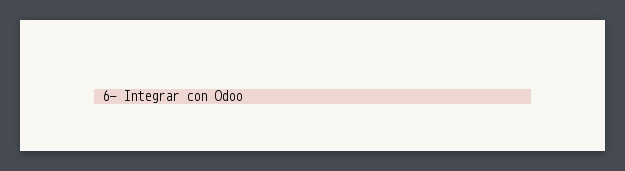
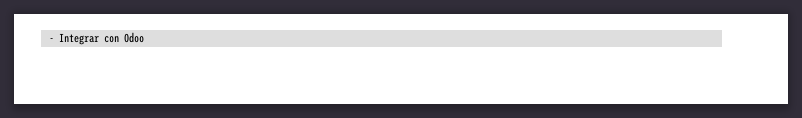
- 6- Integrar con Odoo
+ - Integrar con Odoo

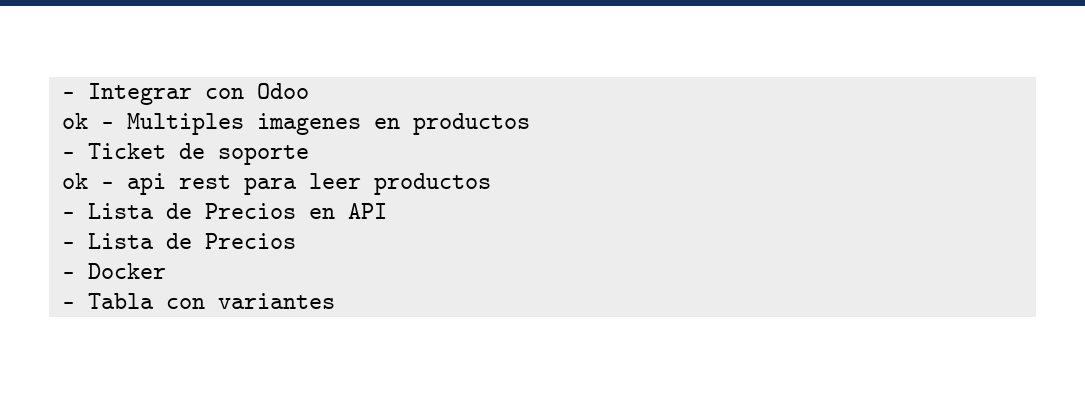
+ ok - Multiples imagenes en productos
+ - Ticket de soporte
+ ok - api rest para leer productos
+ - Lista de Precios en API
+ - Lista de Precios
+ - Docker
+ - Tabla con variantes

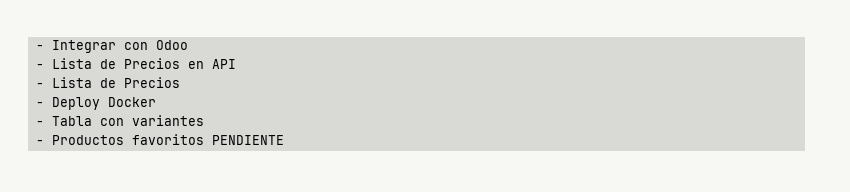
- ok - Multiples imagenes en productos
- - Ticket de soporte
- ok - api rest para leer productos
- - Docker
+ - Deploy Docker
+ - Productos favoritos PENDIENTE

